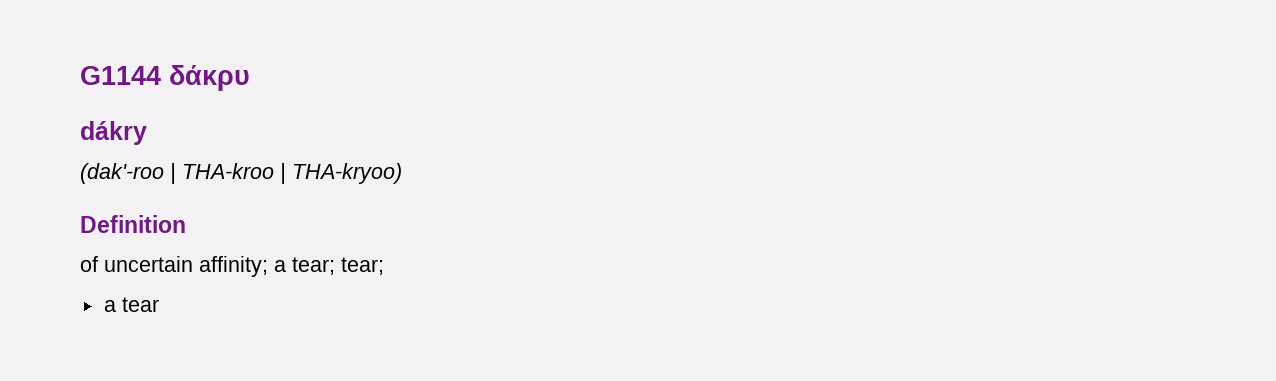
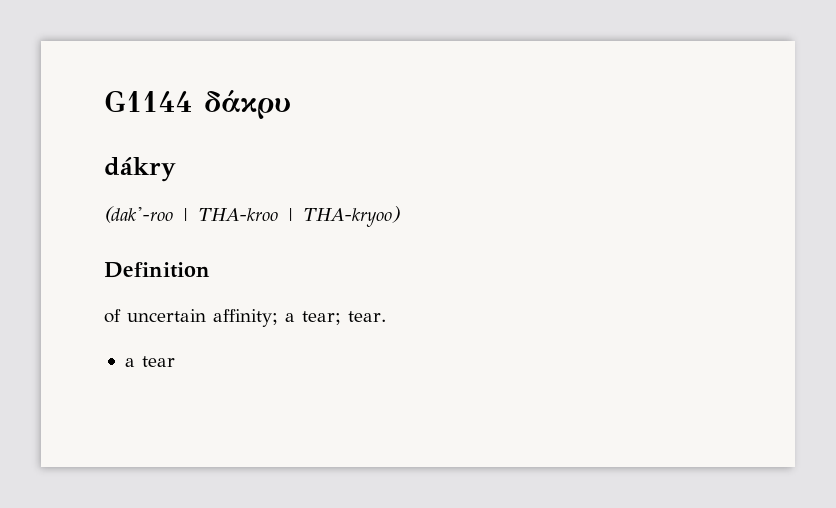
- of uncertain affinity; a tear; tear;
+ of uncertain affinity; a tear; tear.

